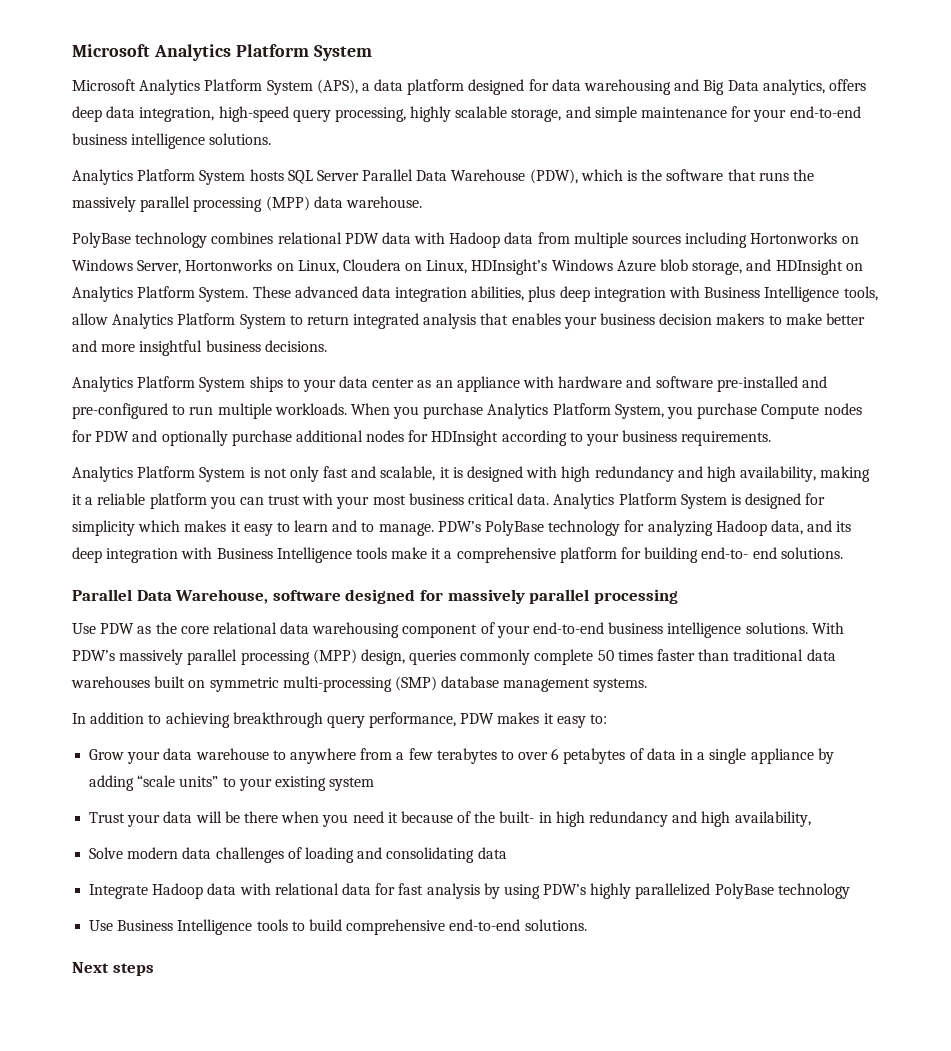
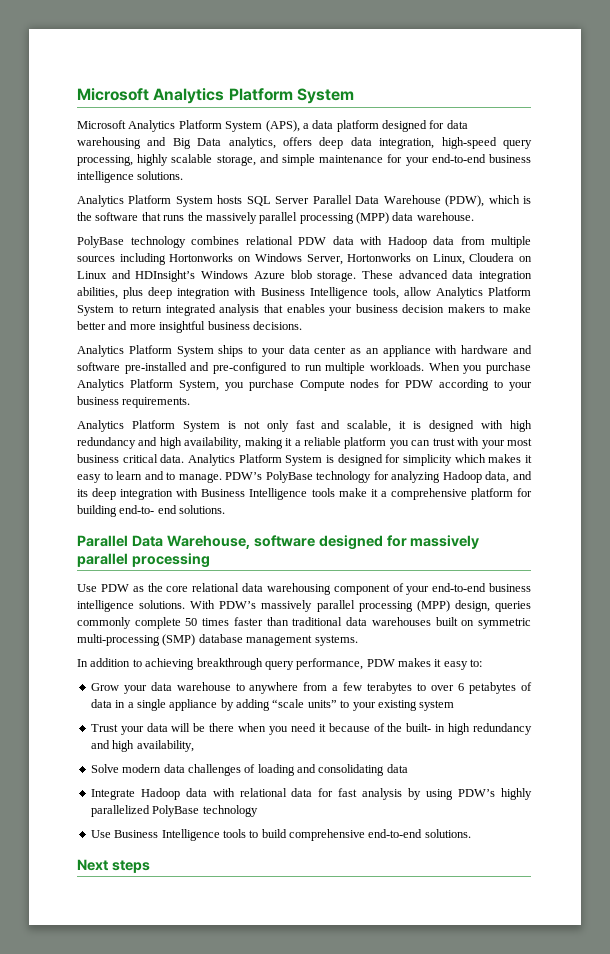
- PolyBase technology combines relational PDW data with Hadoop data from multiple sources including Hortonworks on Windows Server, Hortonworks on Linux, Cloudera on Linux, HDInsight’s Windows Azure blob storage, and HDInsight on Analytics Platform System.
+ PolyBase technology combines relational PDW data with Hadoop data from multiple sources including Hortonworks on Windows Server, Hortonworks on Linux, Cloudera on Linux and HDInsight’s Windows Azure blob storage.
- When you purchase Analytics Platform System, you purchase Compute nodes for PDW and optionally purchase additional nodes for HDInsight according to your business requirements.
+ When you purchase Analytics Platform System, you purchase Compute nodes for PDW according to your business requirements.

